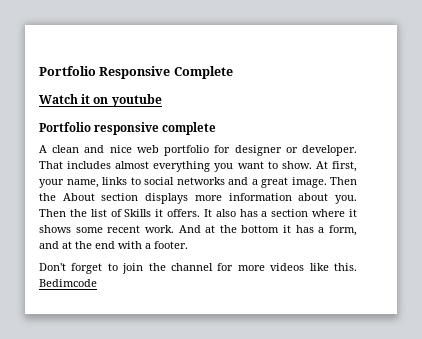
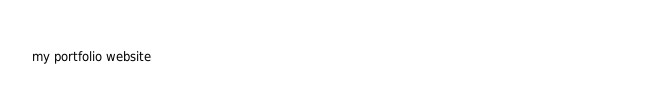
- Portfolio Responsive Complete
- Watch it on youtube
- Portfolio responsive complete
- A clean and nice web portfolio for designer or developer. That includes almost everything you want to show. At first, your name, links to social networks and a great image. Then the About section displays more information about you. Then the list of Skills it offers. It also has a section where it shows some recent work. And at the bottom it has a form, and at the end with a footer.
- Don't forget to join the channel for more videos like this. Bedimcode
+ my portfolio website

